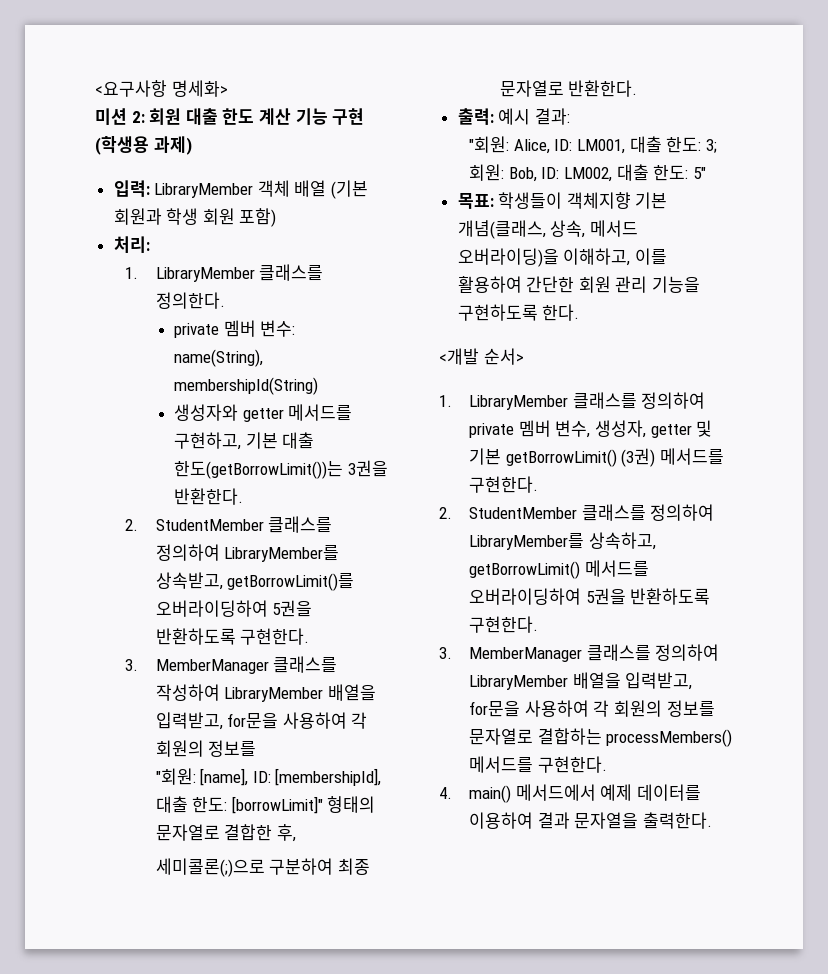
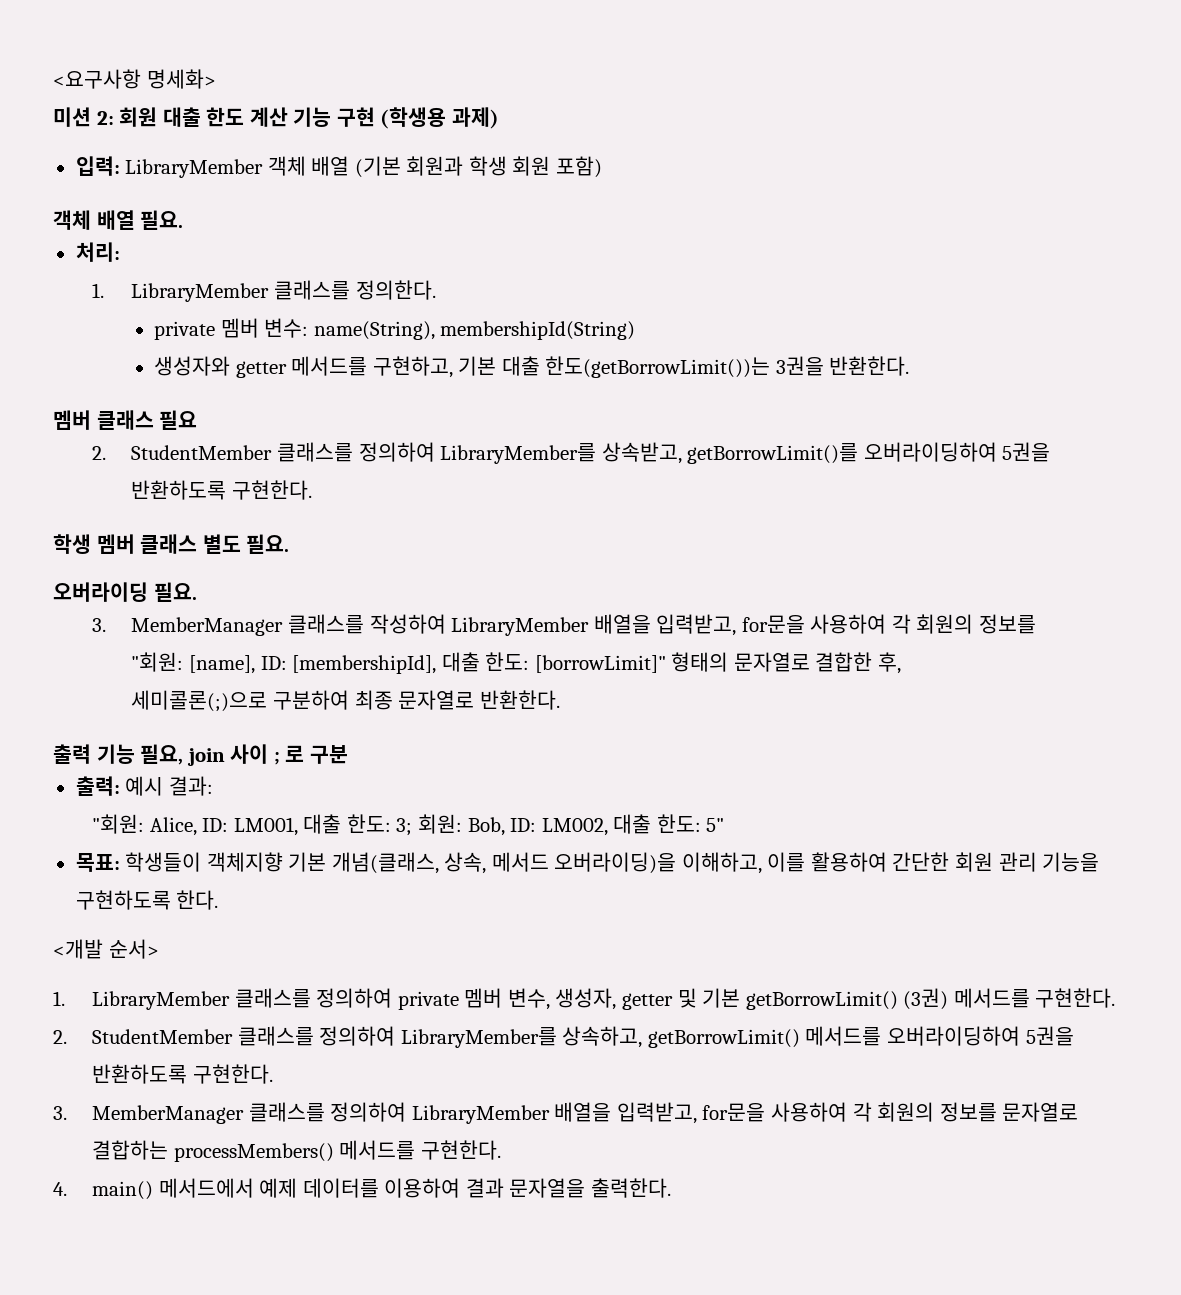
+ 객체 배열 필요.
+ 멤버 클래스 필요
+ 학생 멤버 클래스 별도 필요.
+ 오버라이딩 필요.
+ 출력 기능 필요, join 사이 ; 로 구분

